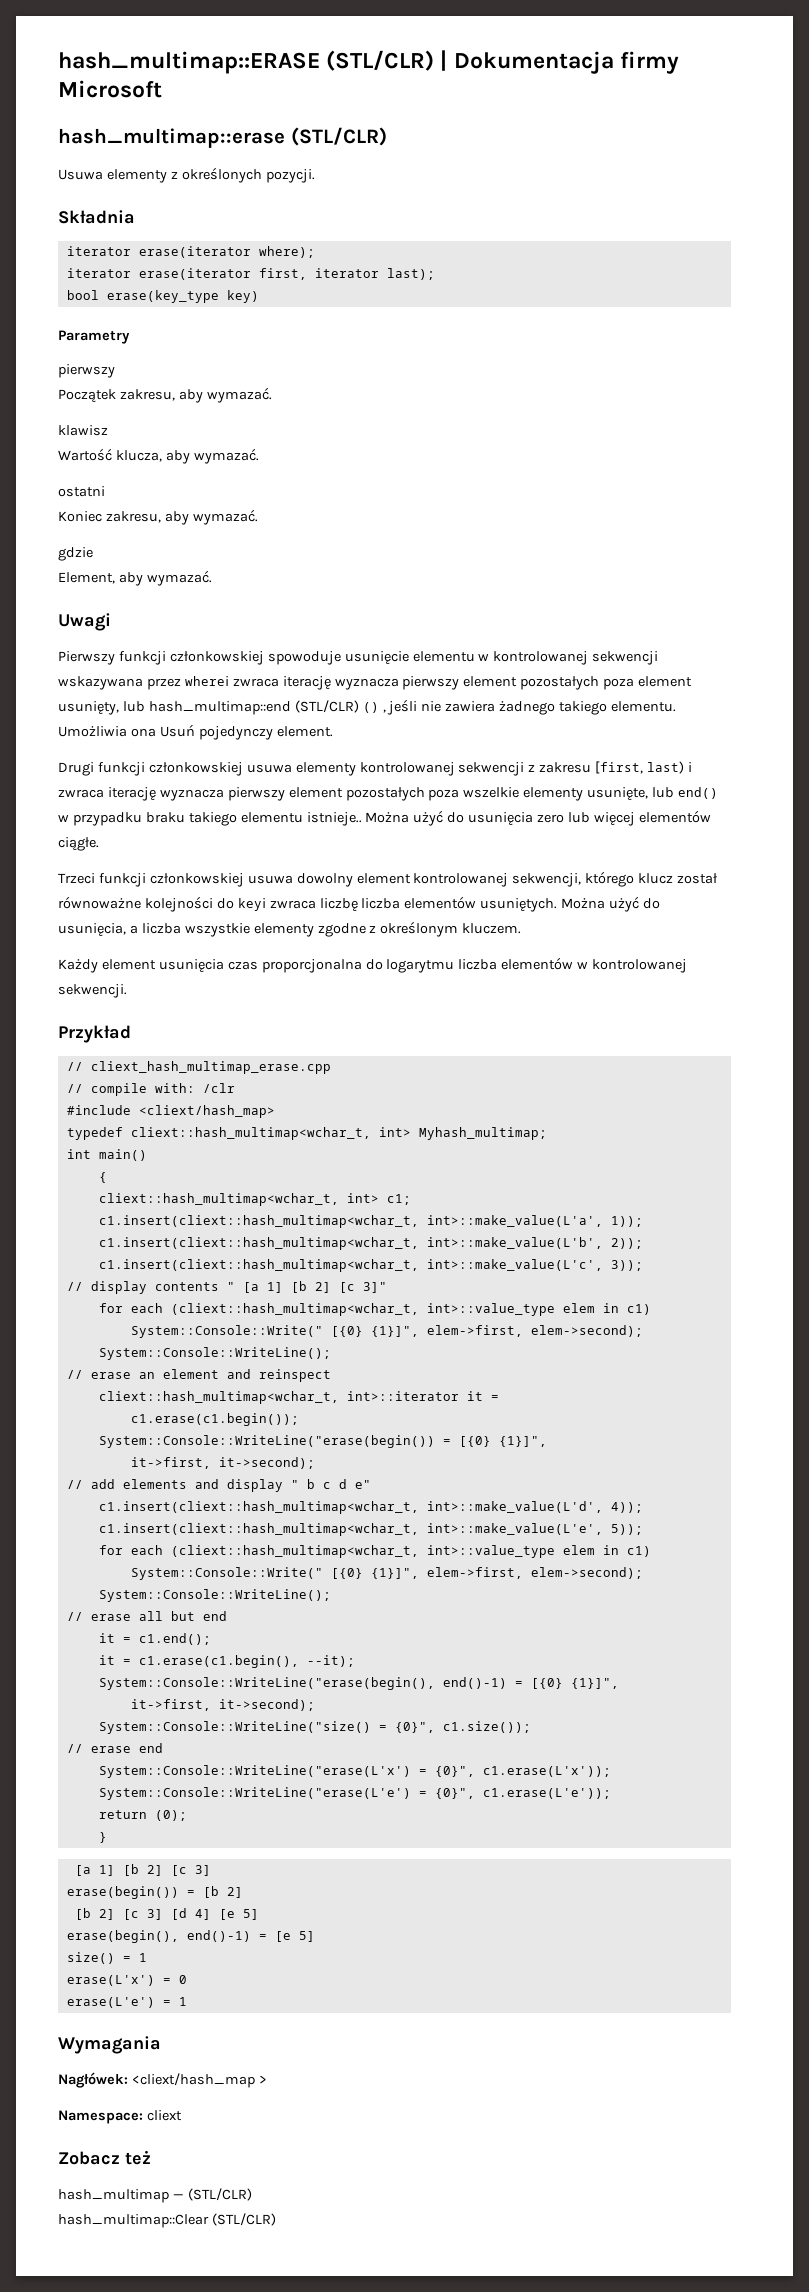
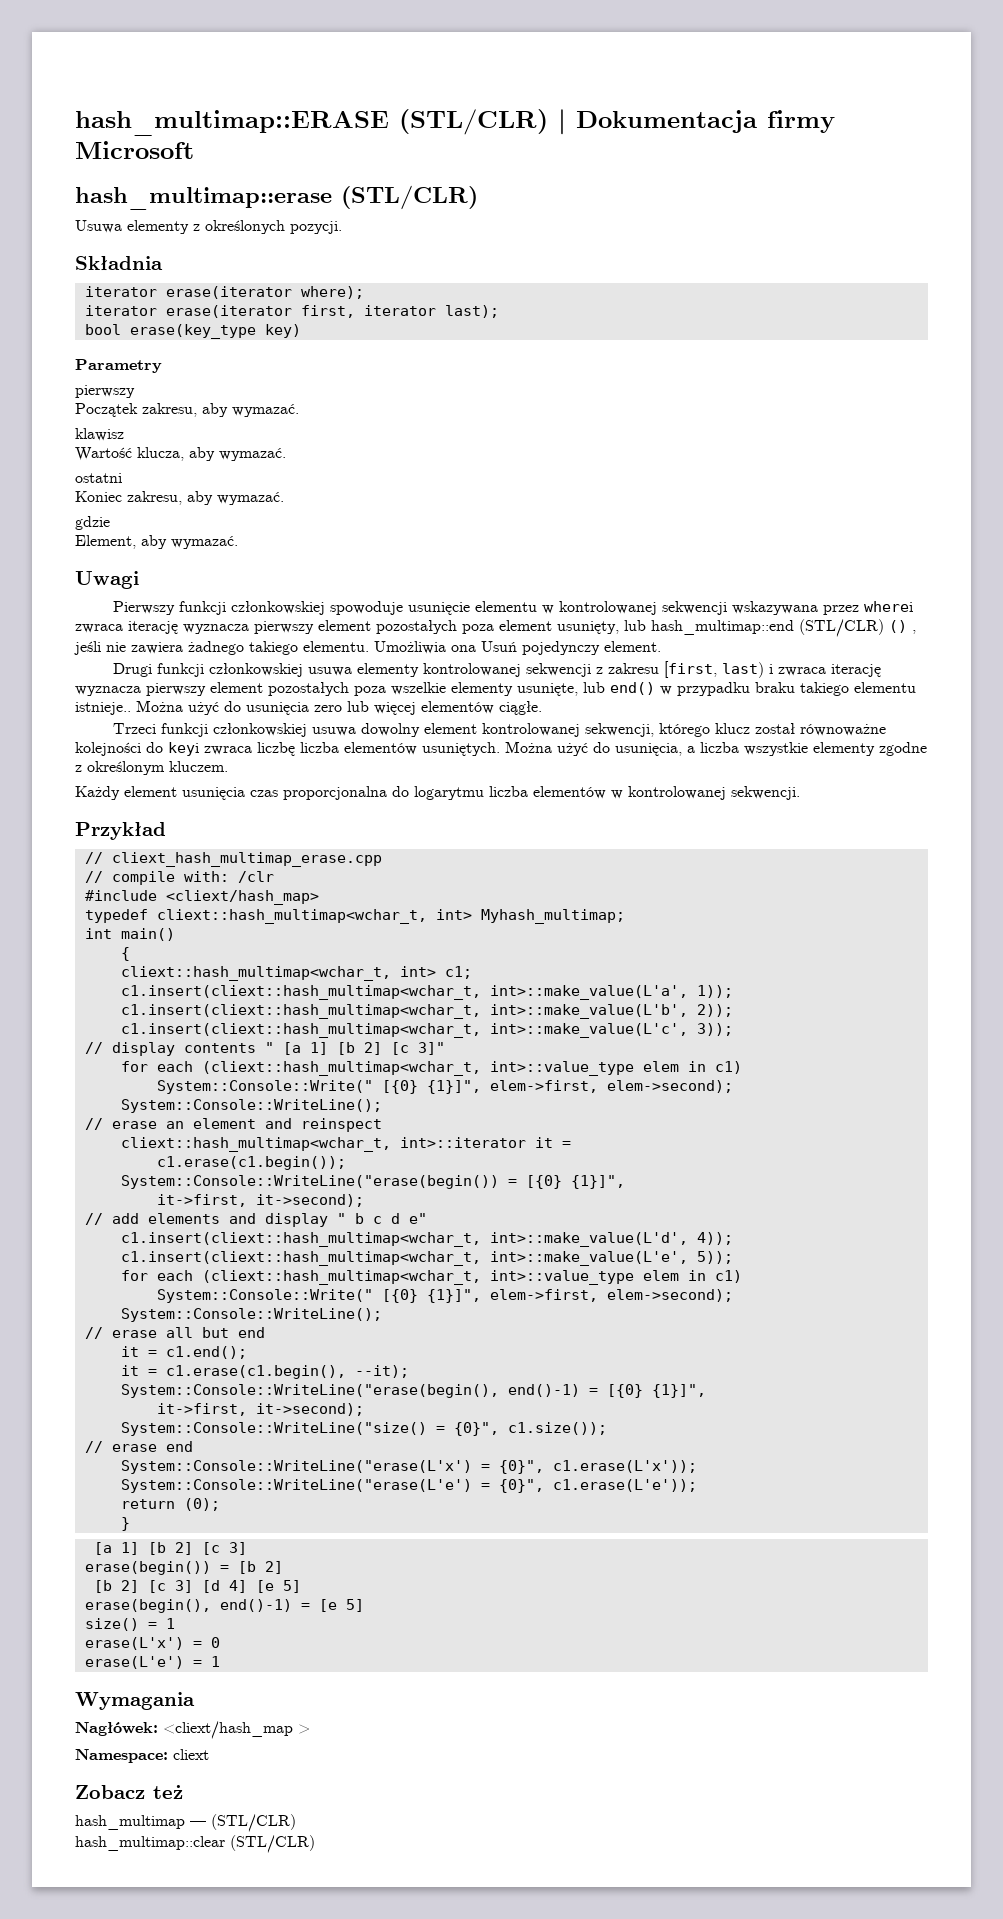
- hash_multimap::Clear (STL/CLR)
+ hash_multimap::clear (STL/CLR)

